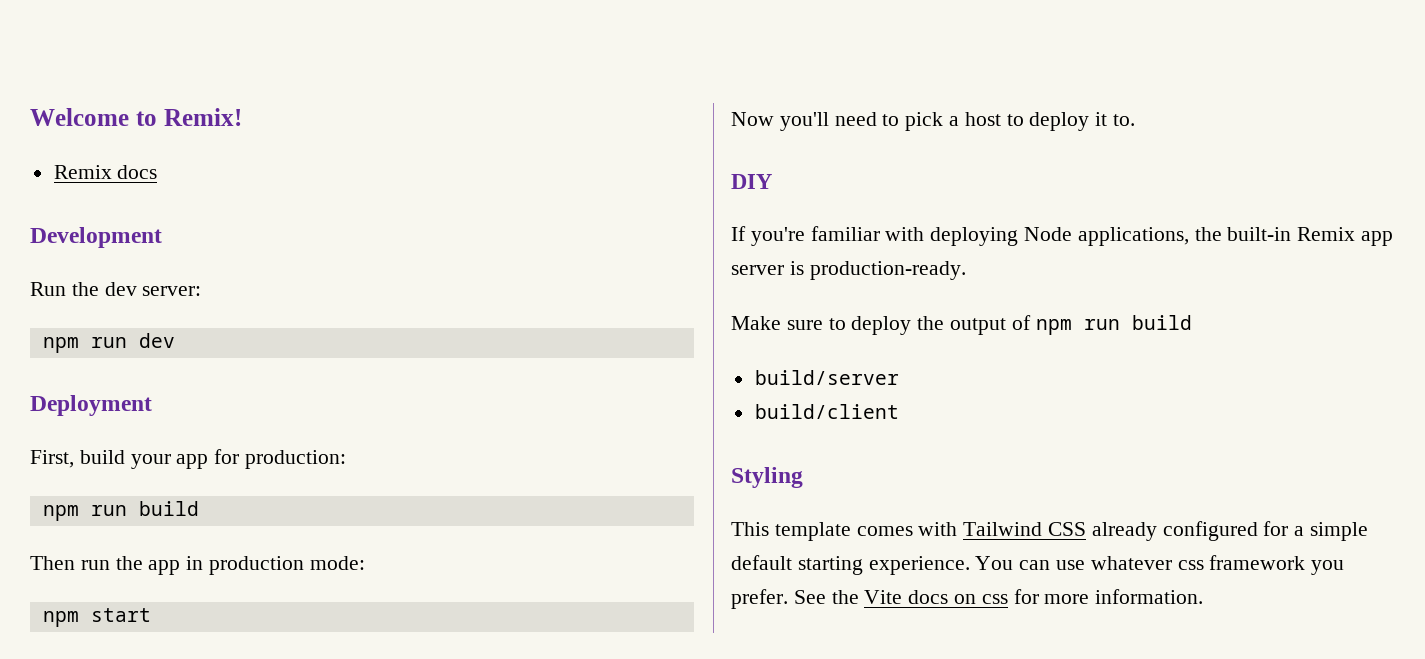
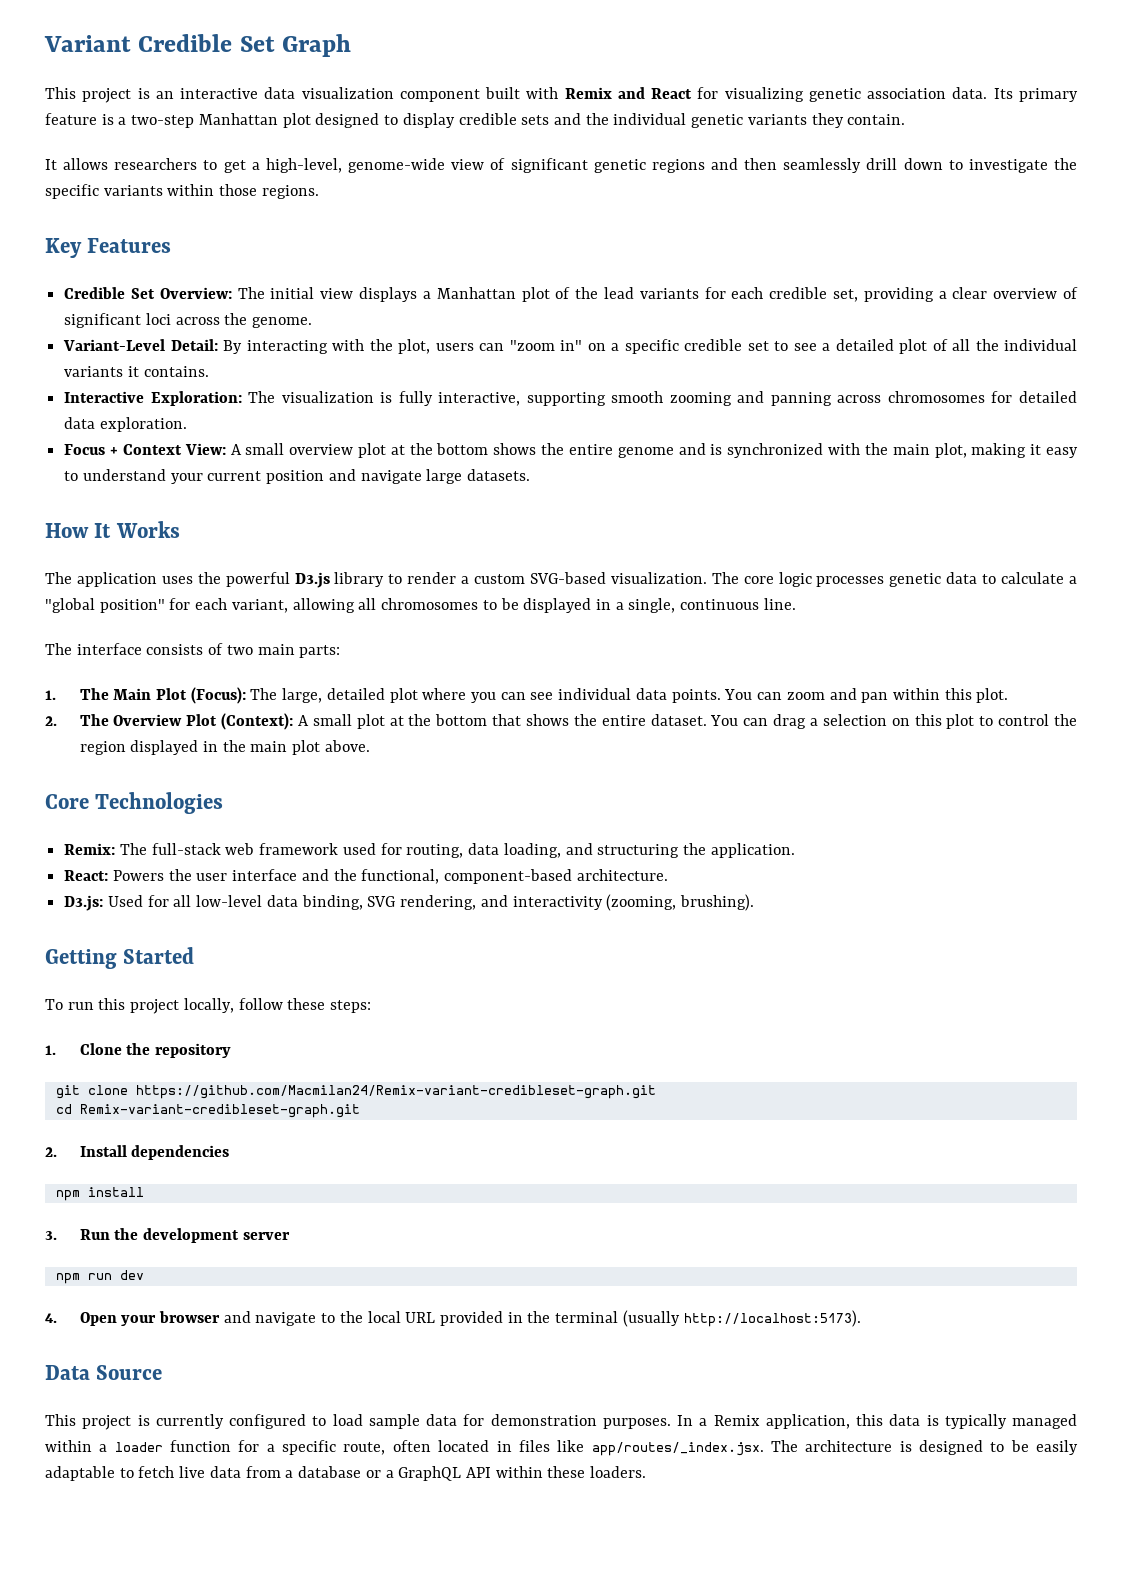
- Welcome to Remix!
- Remix docs
- Development
- Run the dev server:
+ Variant Credible Set Graph
+ This project is an interactive data visualization component built with Remix and React for visualizing genetic association data. Its primary feature is a two-step Manhattan plot designed to display credible sets and the individual genetic variants they contain.
+ It allows researchers to get a high-level, genome-wide view of significant genetic regions and then seamlessly drill down to investigate the specific variants within those regions.
+ Key Features
+ Credible Set Overview: The initial view displays a Manhattan plot of the lead variants for each credible set, providing a clear overview of significant loci across the genome.
+ Variant-Level Detail: By interacting with the plot, users can "zoom in" on a specific credible set to see a detailed plot of all the individual variants it contains.
+ Interactive Exploration: The visualization is fully interactive, supporting smooth zooming and panning across chromosomes for detailed data exploration.
+ Focus + Context View: A small overview plot at the bottom shows the entire genome and is synchronized with the main plot, making it easy to understand your current position and navigate large datasets.
+ How It Works
+ The application uses the powerful D3.js library to render a custom SVG-based visualization. The core logic processes genetic data to calculate a "global position" for each variant, allowing all chromosomes to be displayed in a single, continuous line.
+ The interface consists of two main parts:
+ 1. The Main Plot (Focus): The large, detailed plot where you can see individual data points. You can zoom and pan within this plot.
+ 2. The Overview Plot (Context): A small plot at the bottom that shows the entire dataset. You can drag a selection on this plot to control the region displayed in the main plot above.
+ Core Technologies
+ Remix: The full-stack web framework used for routing, data loading, and structuring the application.
+ React: Powers the user interface and the functional, component-based architecture.
+ D3.js: Used for all low-level data binding, SVG rendering, and interactivity (zooming, brushing).
+ Getting Started
+ To run this project locally, follow these steps:
+ 1. Clone the repository
+ git clone https://github.com/Macmilan24/Remix-variant-credibleset-graph.git
+ cd Remix-variant-credibleset-graph.git
+ 2. Install dependencies
+ npm install
+ 3. Run the development server
  npm run dev
- Deployment
- First, build your app for production:
- npm run build
- Then run the app in production mode:
- npm start
- Now you'll need to pick a host to deploy it to.
- DIY
- If you're familiar with deploying Node applications, the built-in Remix app server is production-ready.
- Make sure to deploy the output of npm run build
- build/server
- build/client
- Styling
- This template comes with Tailwind CSS already configured for a simple default starting experience. You can use whatever css framework you prefer. See the Vite docs on css for more information.
+ 4. Open your browser and navigate to the local URL provided in the terminal (usually http://localhost:5173).
+ Data Source
+ This project is currently configured to load sample data for demonstration purposes. In a Remix application, this data is typically managed within a loader function for a specific route, often located in files like app/routes/_index.jsx. The architecture is designed to be easily adaptable to fetch live data from a database or a GraphQL API within these loaders.

